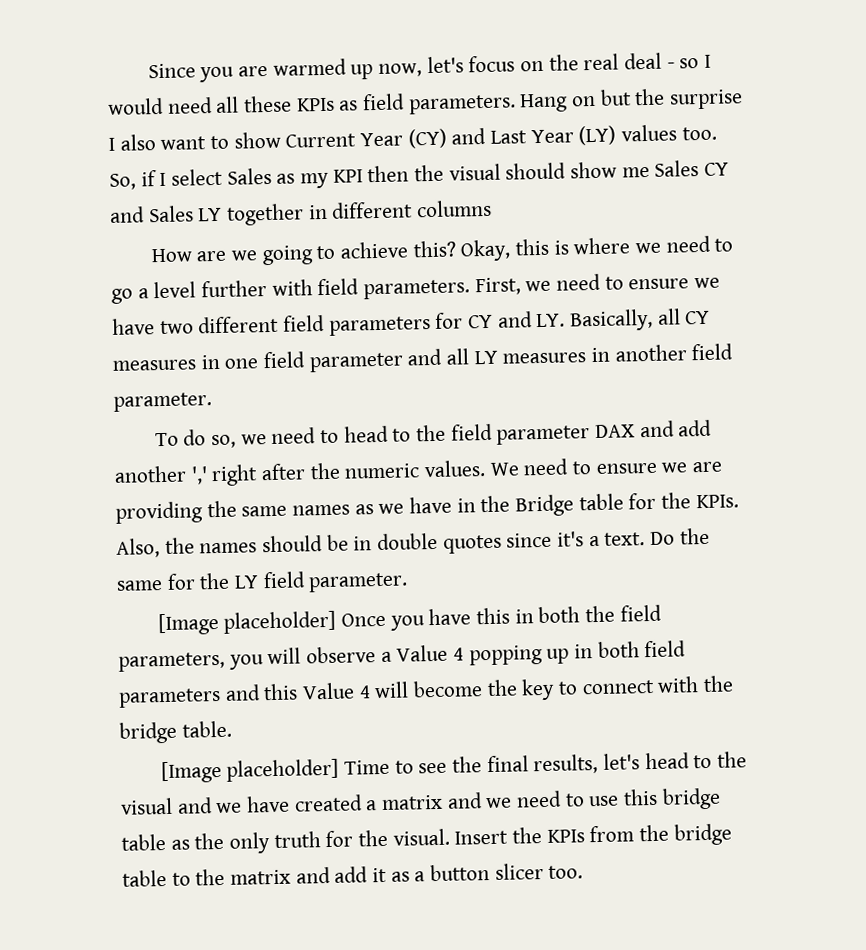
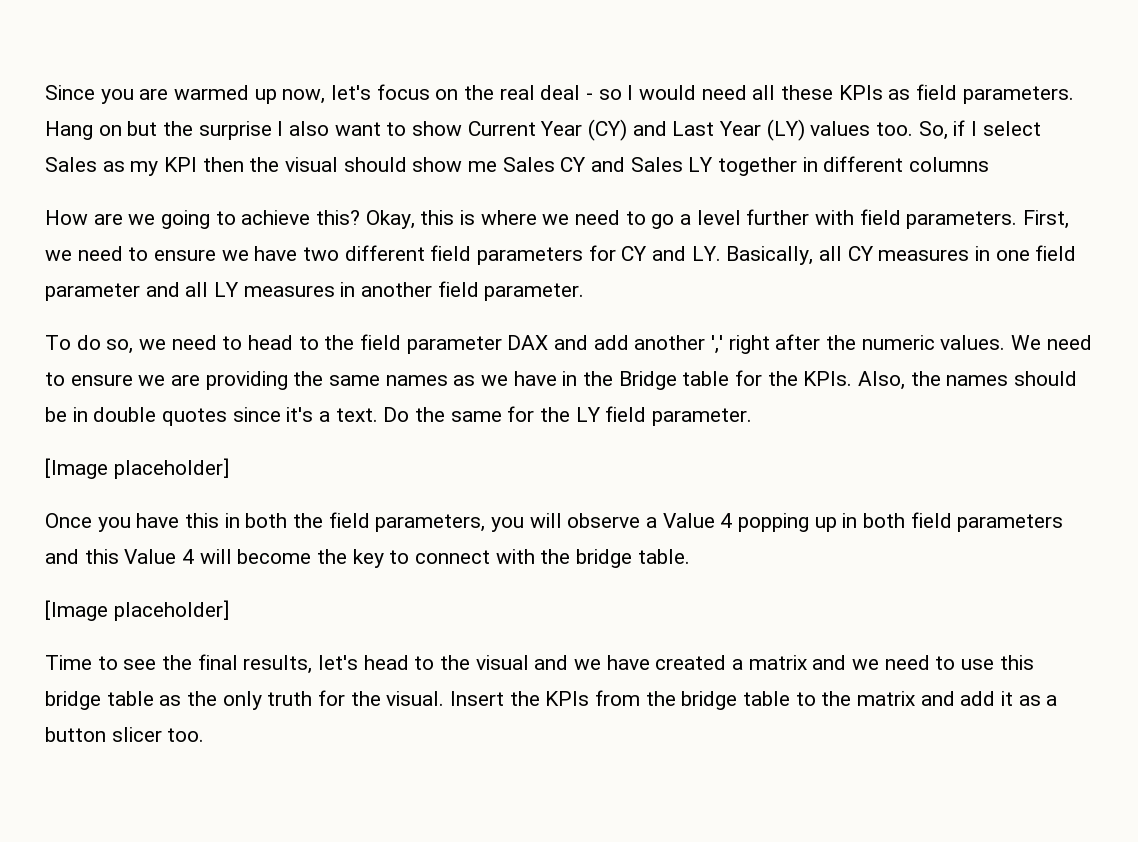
  Do the same for the LY field parameter.
- [Image placeholder] Once you have this in both the field parameters, you will observe a Value 4 popping up in both field parameters and this Value 4 will become the key to connect with the bridge table.
- [Image placeholder] Time to see the final results, let's head to the visual and we have created a matrix and we need to use this bridge table as the only truth for the visual.
+ [Image placeholder]
+ Once you have this in both the field parameters, you will observe a Value 4 popping up in both field parameters and this Value 4 will become the key to connect with the bridge table.
+ [Image placeholder]
+ Time to see the final results, let's head to the visual and we have created a matrix and we need to use this bridge table as the only truth for the visual.

